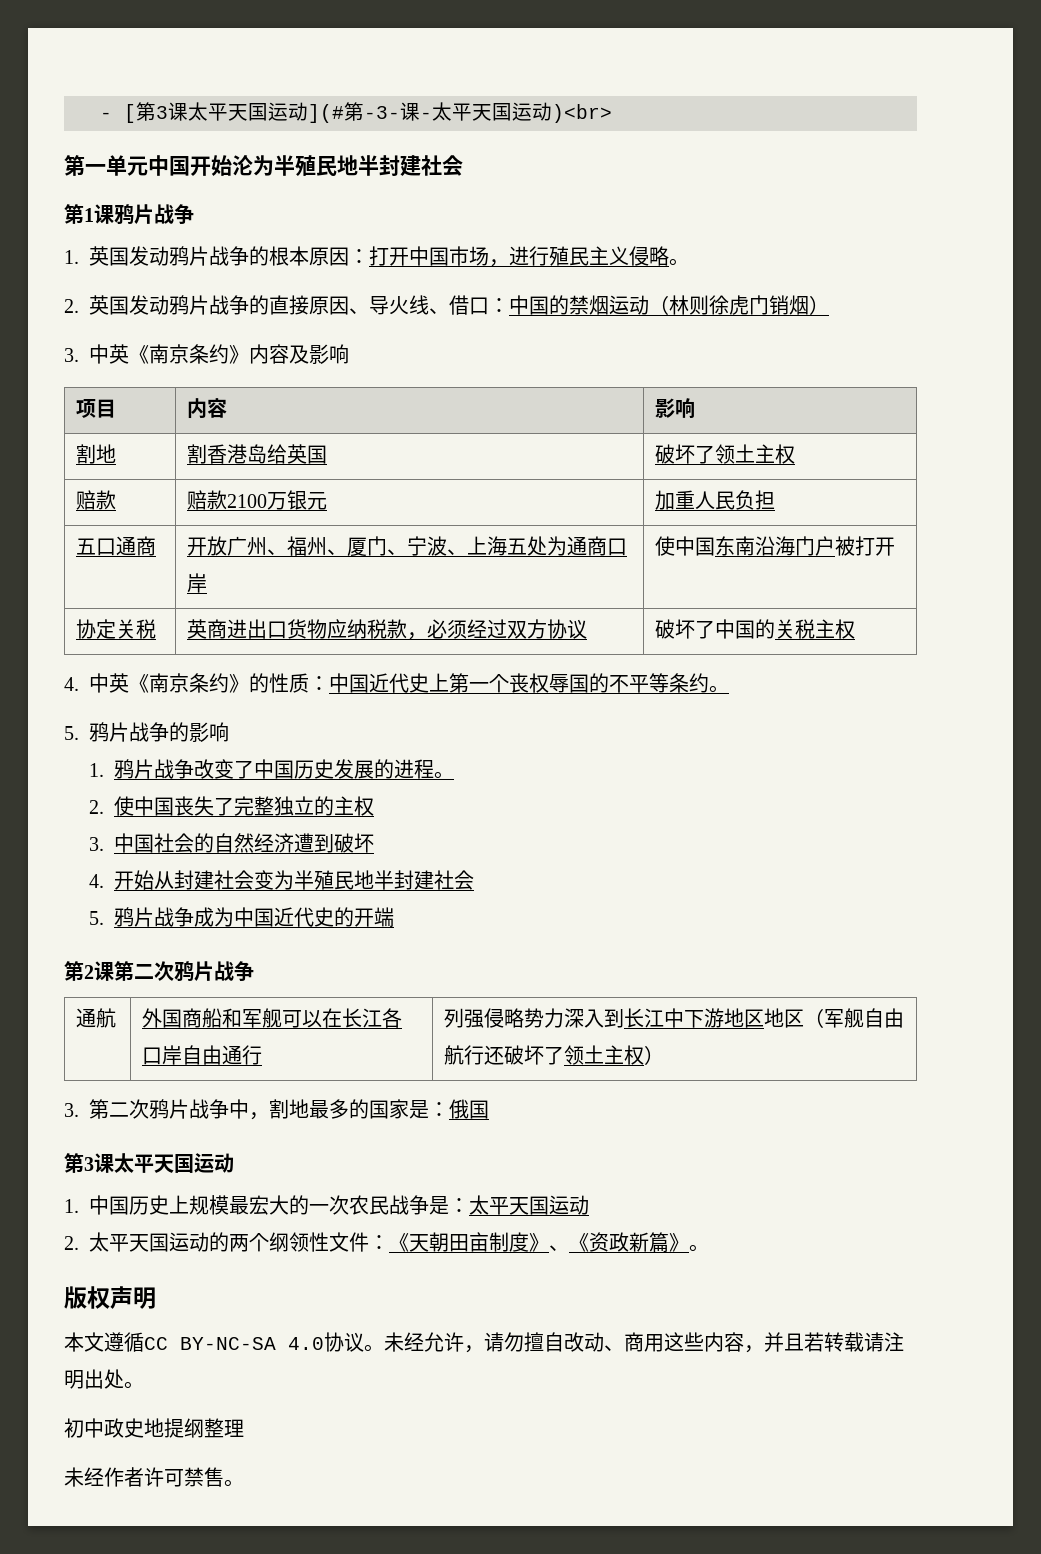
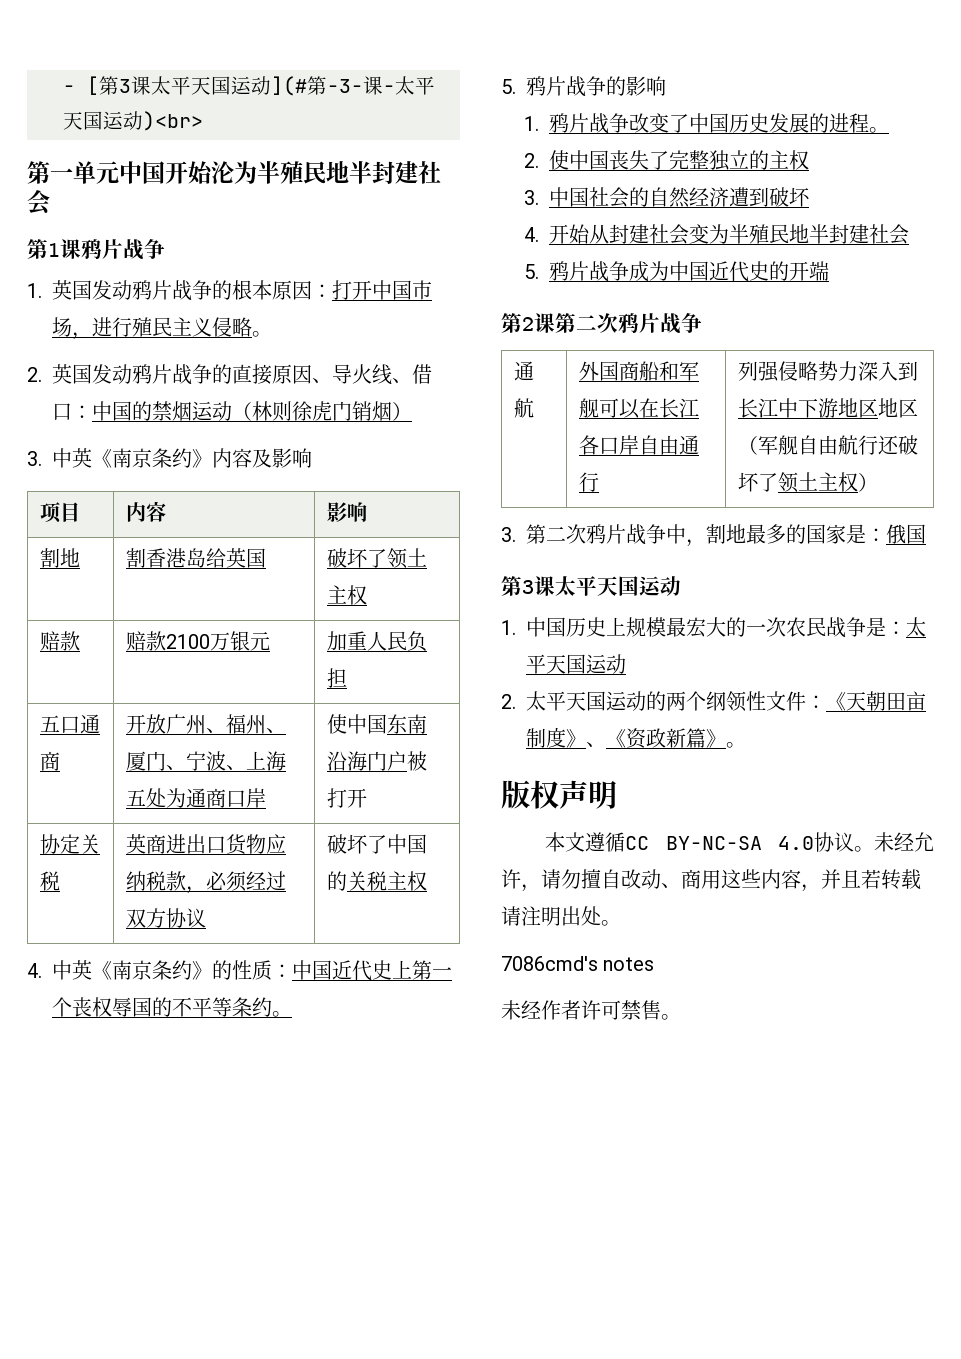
- 初中政史地提纲整理
+ 7086cmd's notes

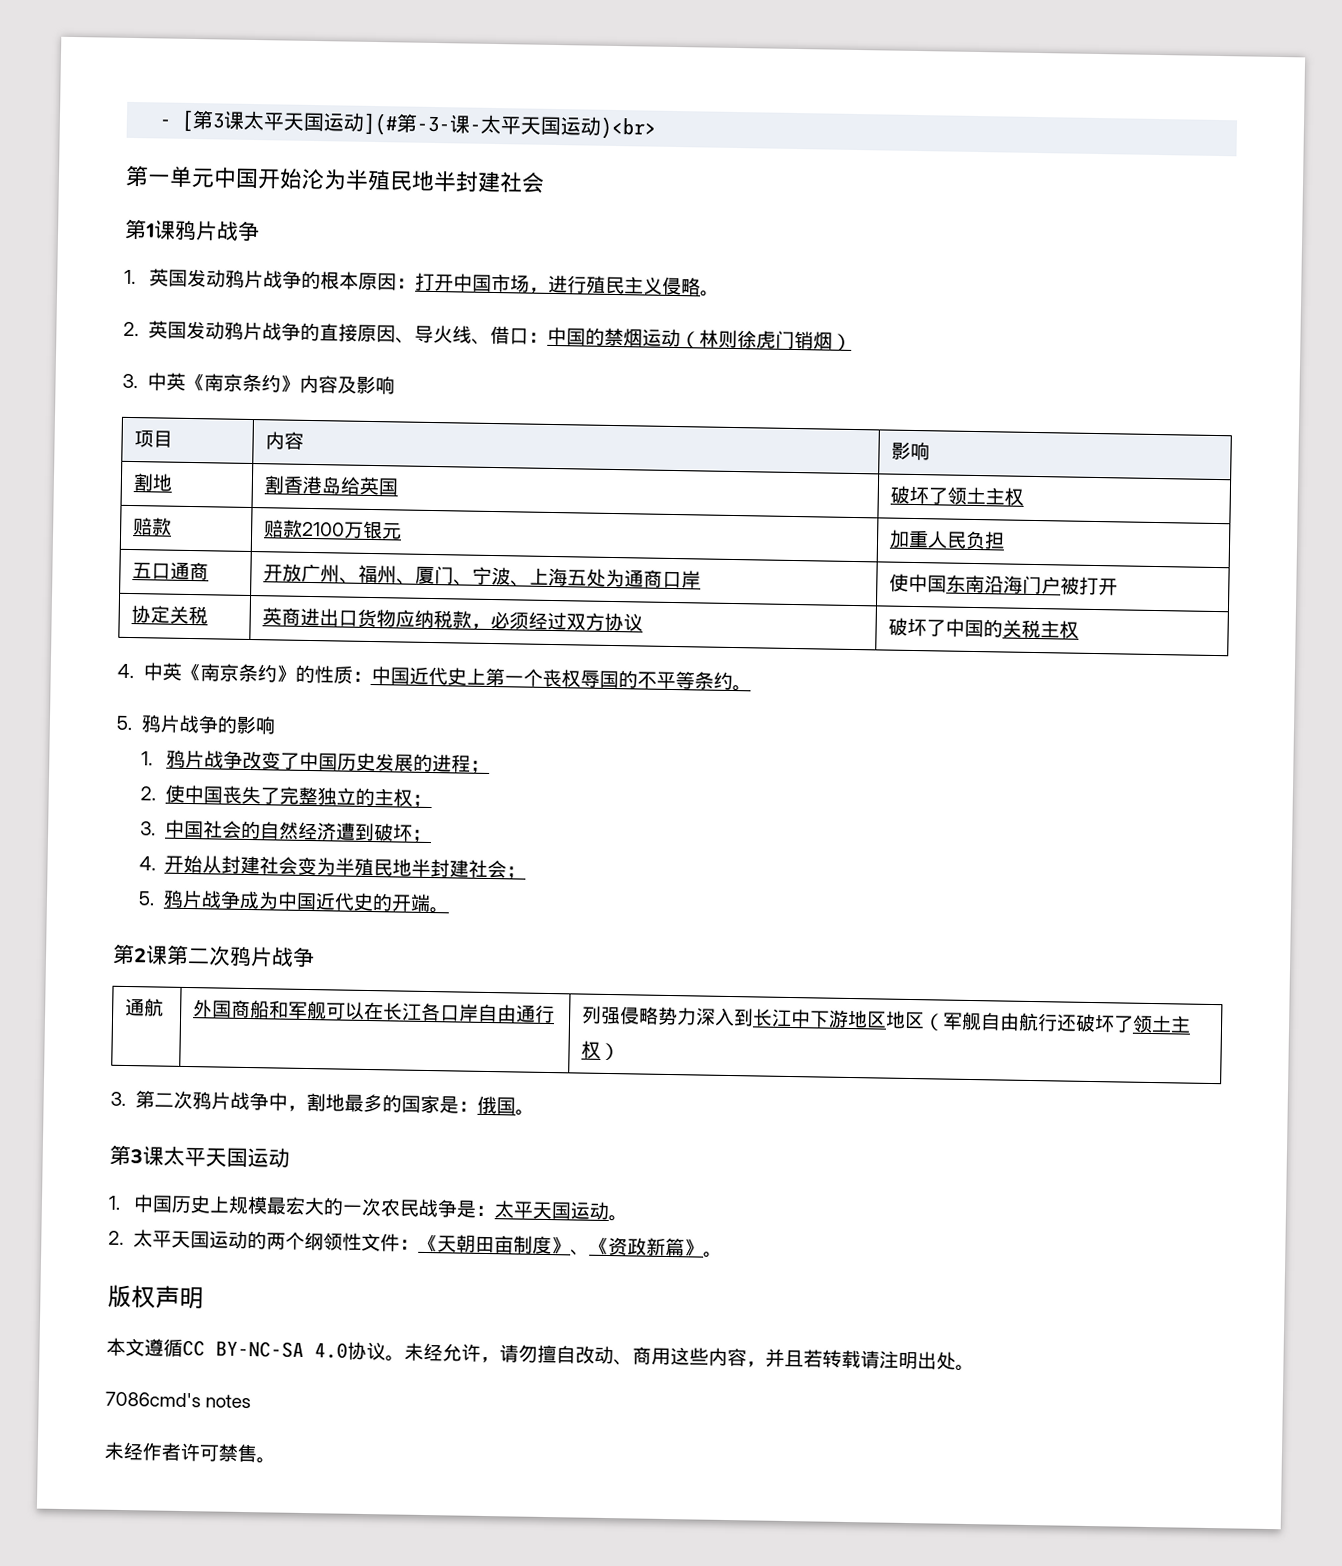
- 1.鸦片战争改变了中国历史发展的进程。
+ 1.鸦片战争改变了中国历史发展的进程；
- 2.使中国丧失了完整独立的主权
+ 2.使中国丧失了完整独立的主权；
- 3.中国社会的自然经济遭到破坏
+ 3.中国社会的自然经济遭到破坏；
- 4.开始从封建社会变为半殖民地半封建社会
+ 4.开始从封建社会变为半殖民地半封建社会；
- 5.鸦片战争成为中国近代史的开端
+ 5.鸦片战争成为中国近代史的开端。
- 3.第二次鸦片战争中，割地最多的国家是：俄国
+ 3.第二次鸦片战争中，割地最多的国家是：俄国。
- 1.中国历史上规模最宏大的一次农民战争是：太平天国运动
+ 1.中国历史上规模最宏大的一次农民战争是：太平天国运动。

